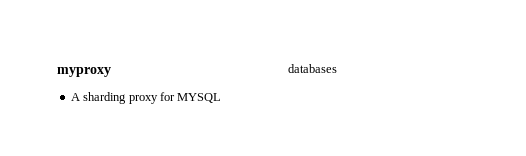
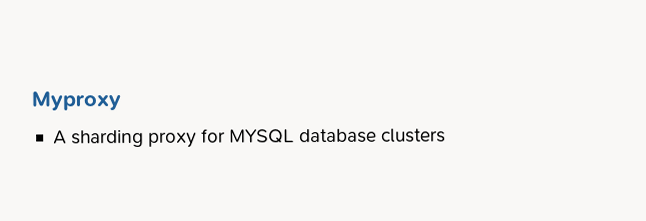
- myproxy
+ Myproxy
- A sharding proxy for MYSQL databases
+ A sharding proxy for MYSQL database clusters

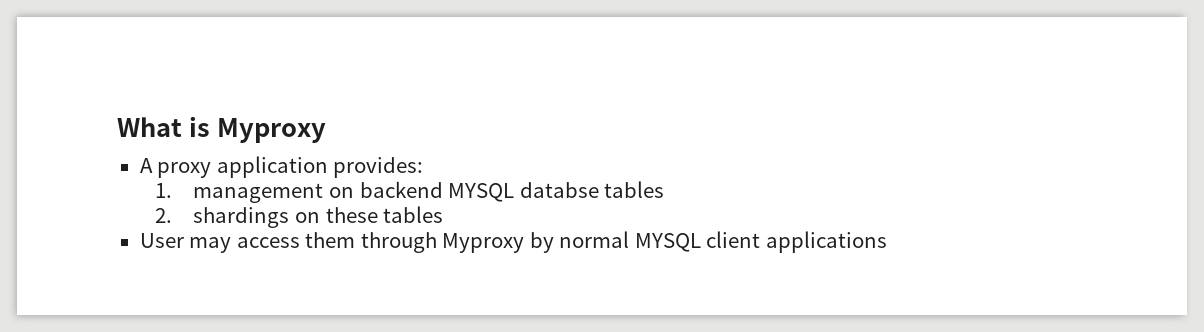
- Myproxy
+ What is Myproxy
- A sharding proxy for MYSQL database clusters
+ A proxy application provides:
+ 1. management on backend MYSQL databse tables
+ 2. shardings on these tables
+ User may access them through Myproxy by normal MYSQL client applications

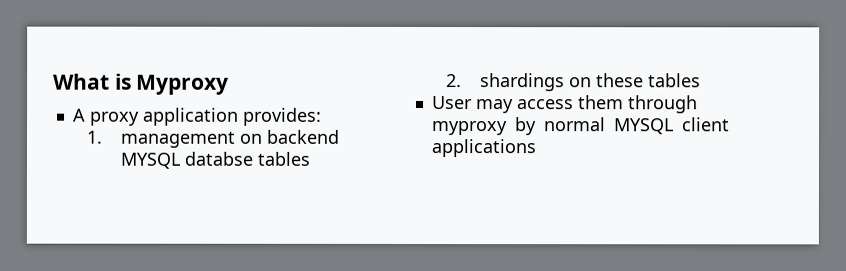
- User may access them through Myproxy by normal MYSQL client applications
+ User may access them through myproxy by normal MYSQL client applications

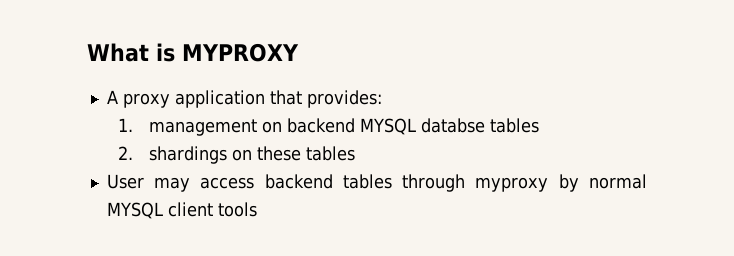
- What is Myproxy
+ What is MYPROXY
- A proxy application provides:
+ A proxy application that provides:
- User may access them through myproxy by normal MYSQL client applications
+ User may access backend tables through myproxy by normal MYSQL client tools

